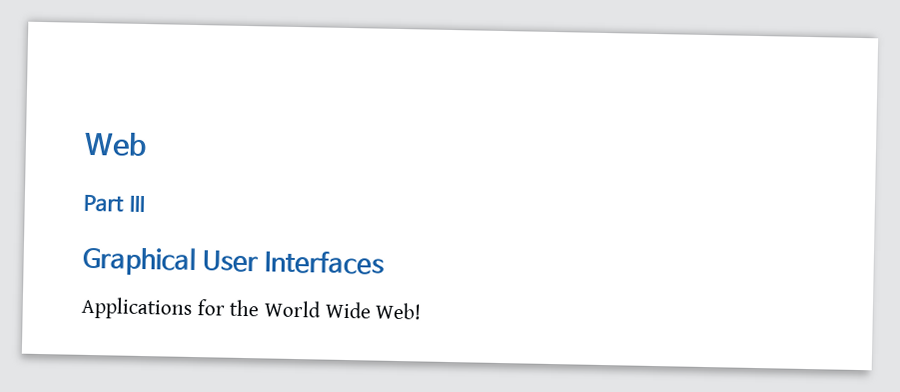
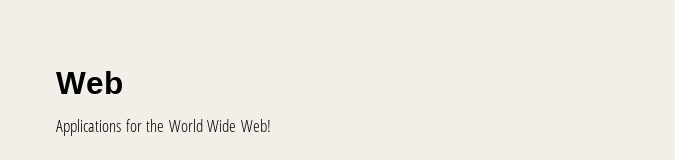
- Part III
- Graphical User Interfaces

